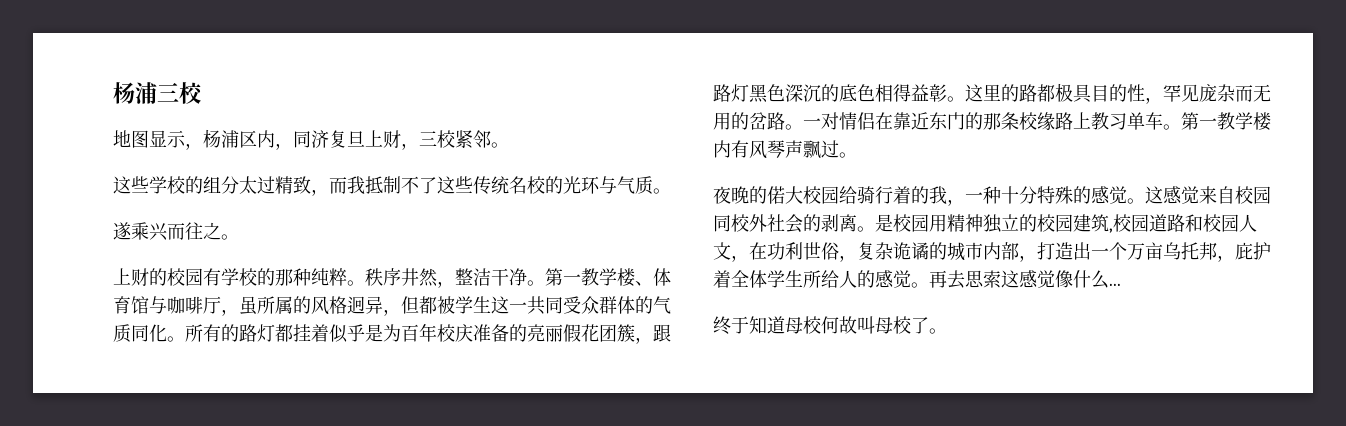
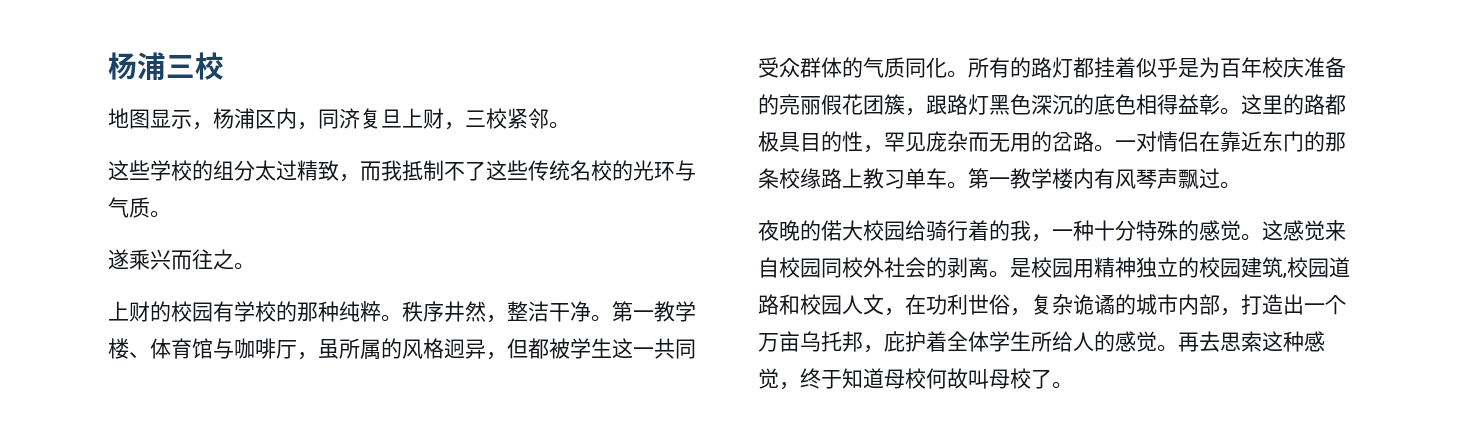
- 再去思索这感觉像什么...
- 终于知道母校何故叫母校了。
+ 再去思索这种感觉，终于知道母校何故叫母校了。

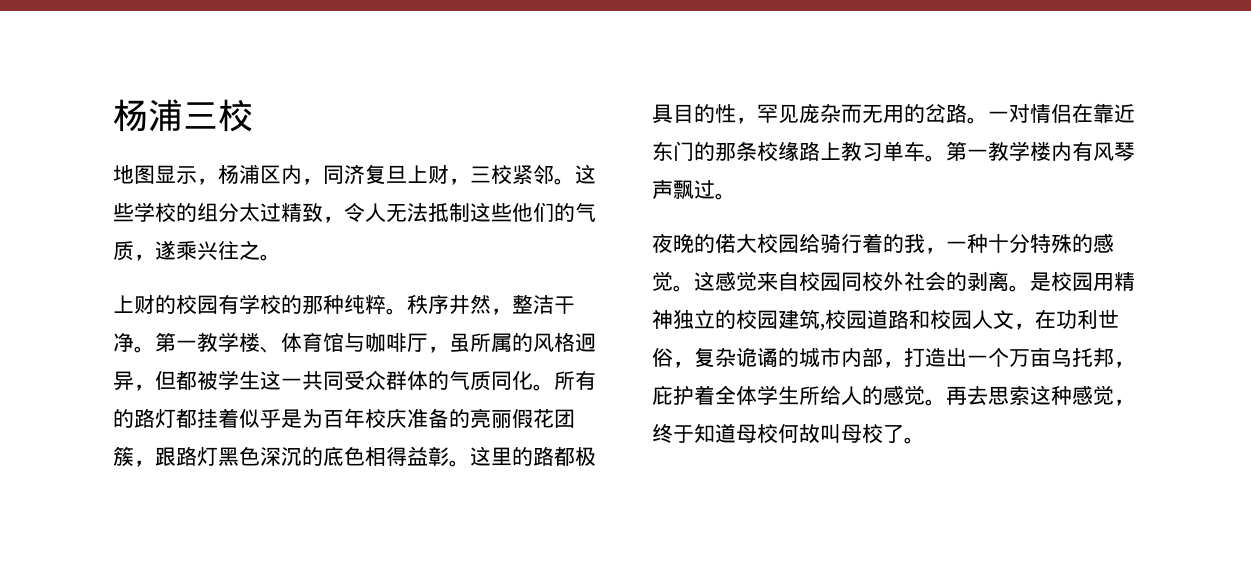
- 地图显示，杨浦区内，同济复旦上财，三校紧邻。
- 这些学校的组分太过精致，而我抵制不了这些传统名校的光环与气质。
- 遂乘兴而往之。
+ 地图显示，杨浦区内，同济复旦上财，三校紧邻。这些学校的组分太过精致，令人无法抵制这些他们的气质，遂乘兴往之。

